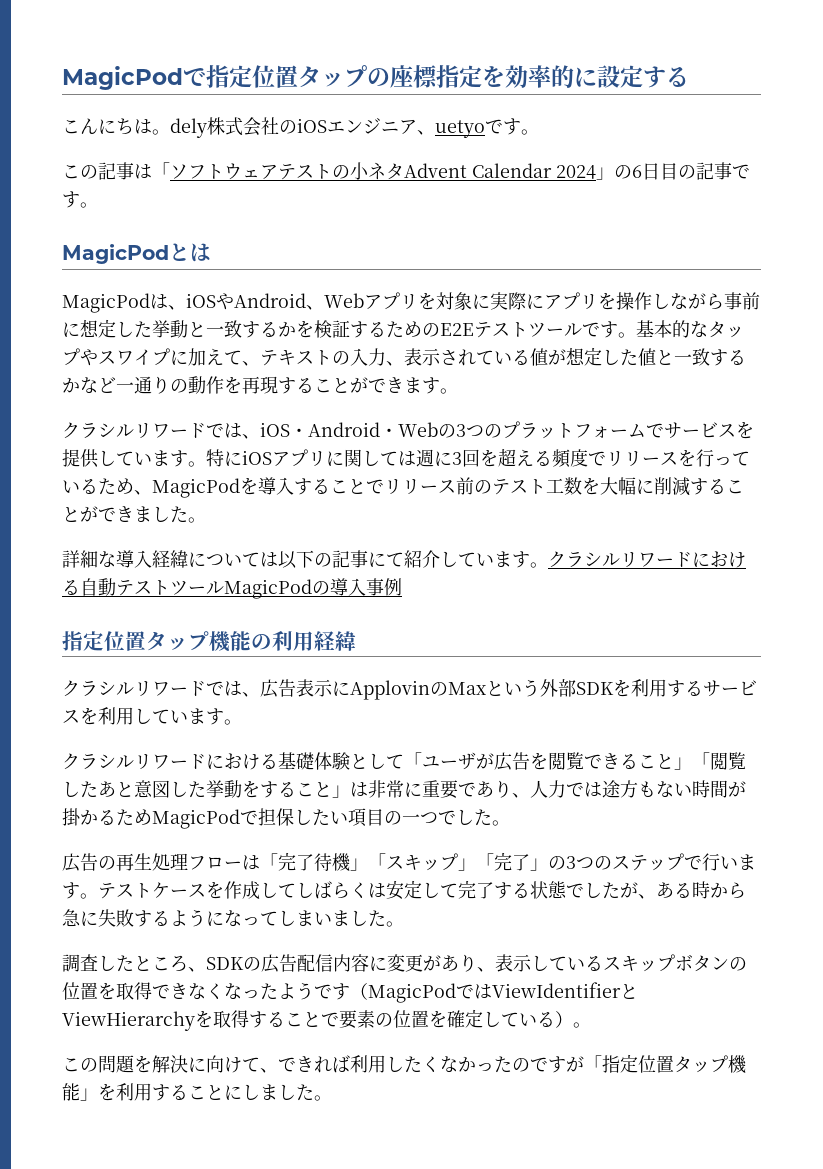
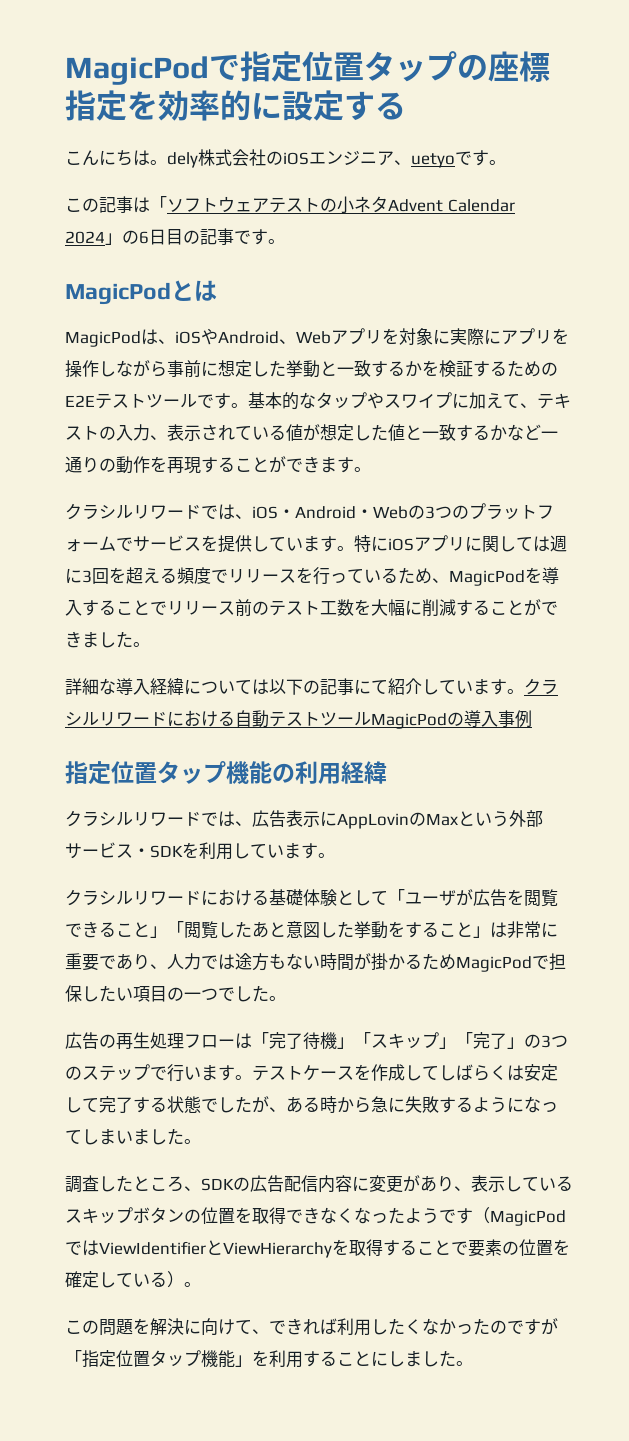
- クラシルリワードでは、広告表示にApplovinのMaxという外部SDKを利用するサービスを利用しています。
+ クラシルリワードでは、広告表示にAppLovinのMaxという外部サービス・SDKを利用しています。

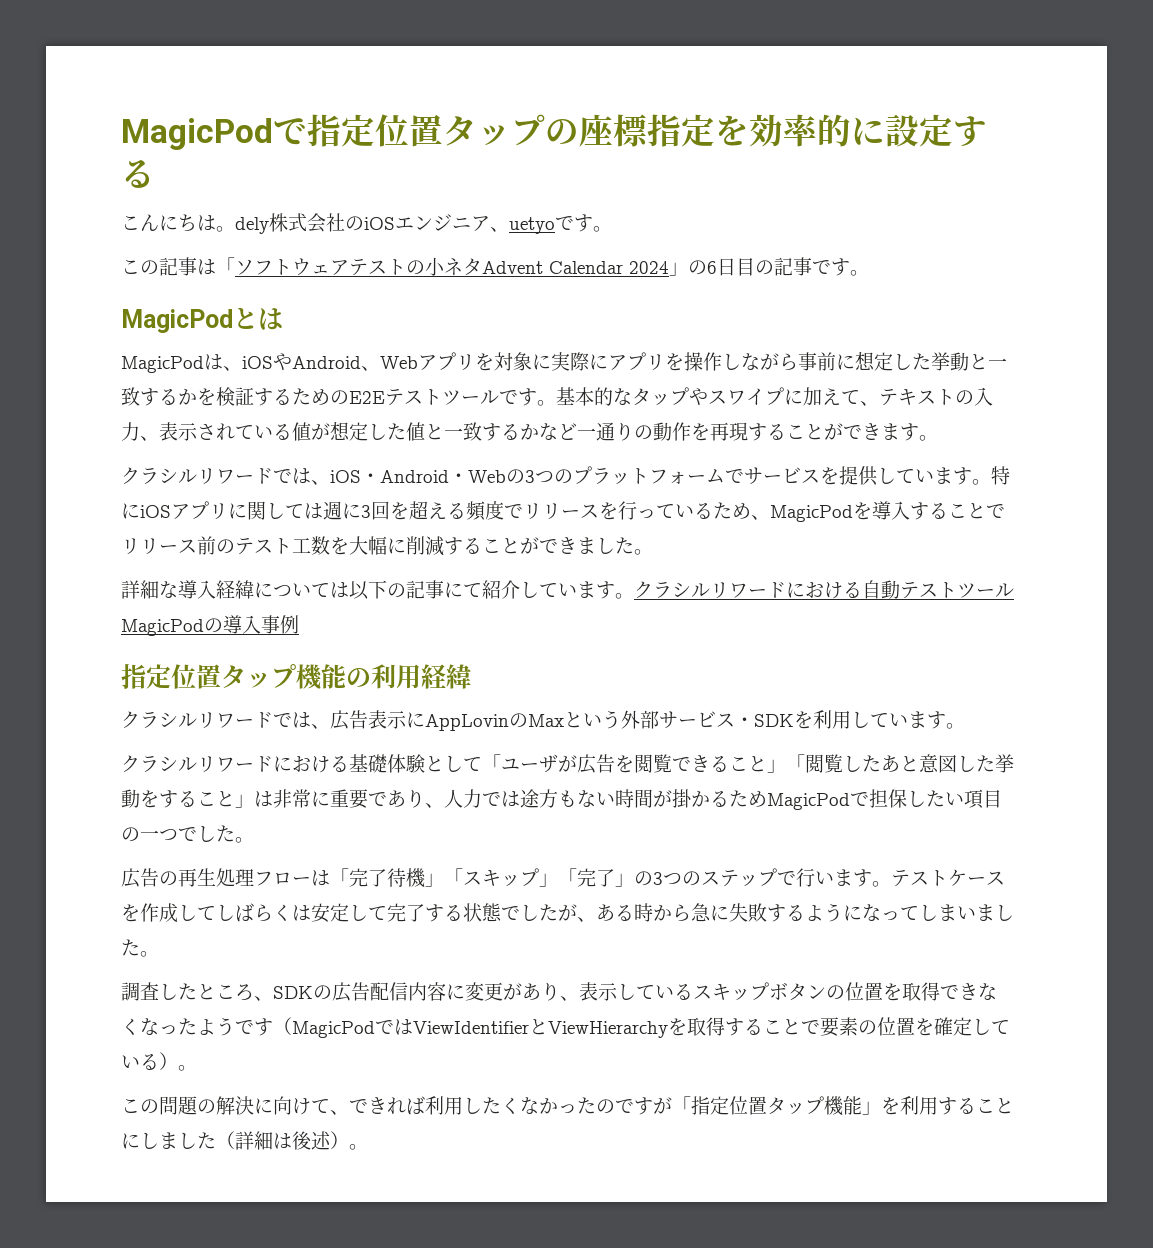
- この問題を解決に向けて、できれば利用したくなかったのですが「指定位置タップ機能」を利用することにしました。
+ この問題の解決に向けて、できれば利用したくなかったのですが「指定位置タップ機能」を利用することにしました（詳細は後述）。

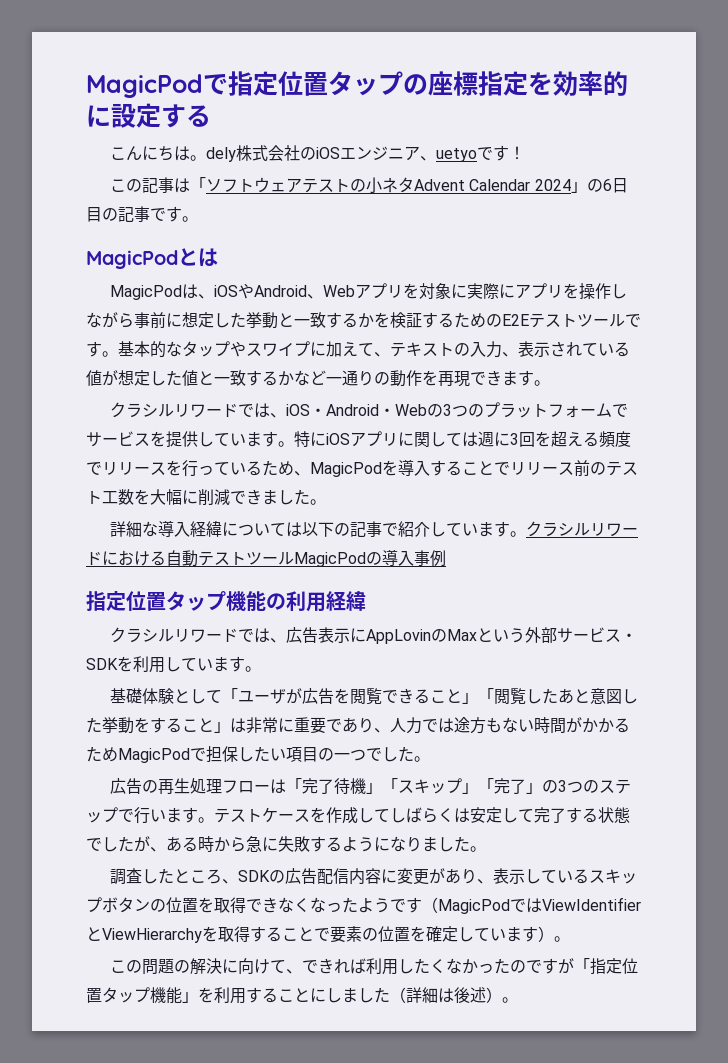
- こんにちは。dely株式会社のiOSエンジニア、uetyoです。
+ こんにちは。dely株式会社のiOSエンジニア、uetyoです！
- 基本的なタップやスワイプに加えて、テキストの入力、表示されている値が想定した値と一致するかなど一通りの動作を再現することができます。
+ 基本的なタップやスワイプに加えて、テキストの入力、表示されている値が想定した値と一致するかなど一通りの動作を再現できます。
- 特にiOSアプリに関しては週に3回を超える頻度でリリースを行っているため、MagicPodを導入することでリリース前のテスト工数を大幅に削減することができました。
+ 特にiOSアプリに関しては週に3回を超える頻度でリリースを行っているため、MagicPodを導入することでリリース前のテスト工数を大幅に削減できました。
- 詳細な導入経緯については以下の記事にて紹介しています。
+ 詳細な導入経緯については以下の記事で紹介しています。
- クラシルリワードにおける基礎体験として「ユーザが広告を閲覧できること」「閲覧したあと意図した挙動をすること」は非常に重要であり、人力では途方もない時間が掛かるためMagicPodで担保したい項目の一つでした。
+ 基礎体験として「ユーザが広告を閲覧できること」「閲覧したあと意図した挙動をすること」は非常に重要であり、人力では途方もない時間がかかるためMagicPodで担保したい項目の一つでした。
- テストケースを作成してしばらくは安定して完了する状態でしたが、ある時から急に失敗するようになってしまいました。
+ テストケースを作成してしばらくは安定して完了する状態でしたが、ある時から急に失敗するようになりました。
- 調査したところ、SDKの広告配信内容に変更があり、表示しているスキップボタンの位置を取得できなくなったようです（MagicPodではViewIdentifierとViewHierarchyを取得することで要素の位置を確定している）。
+ 調査したところ、SDKの広告配信内容に変更があり、表示しているスキップボタンの位置を取得できなくなったようです（MagicPodではViewIdentifierとViewHierarchyを取得することで要素の位置を確定しています）。

